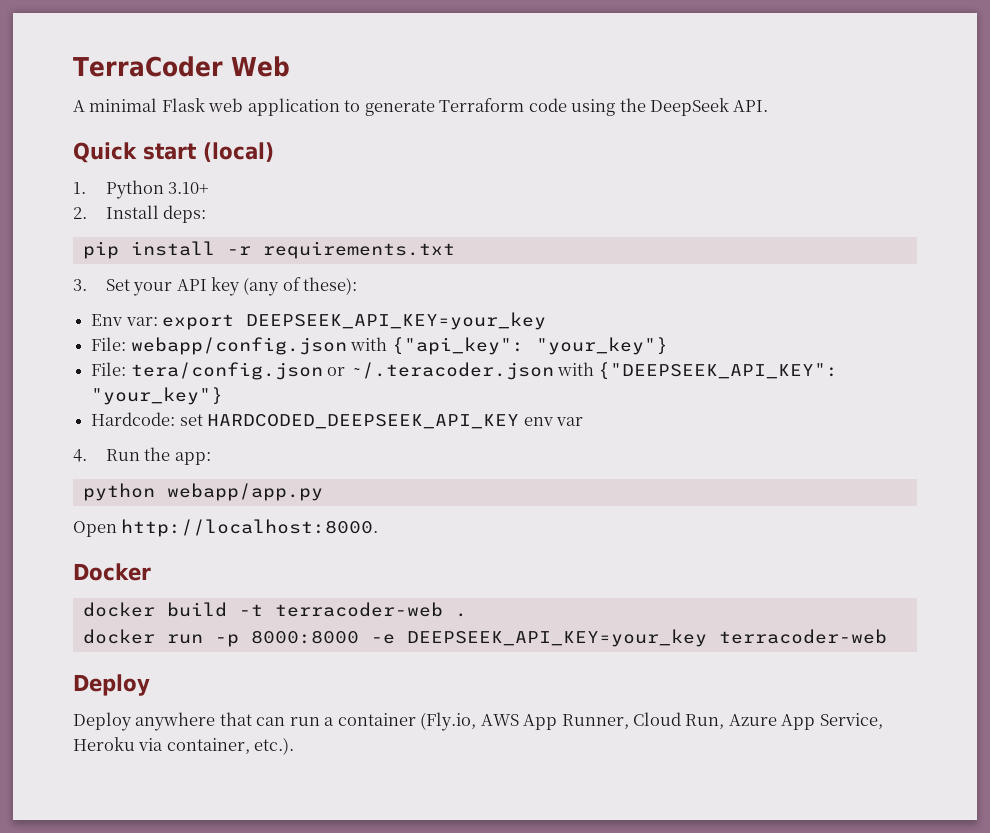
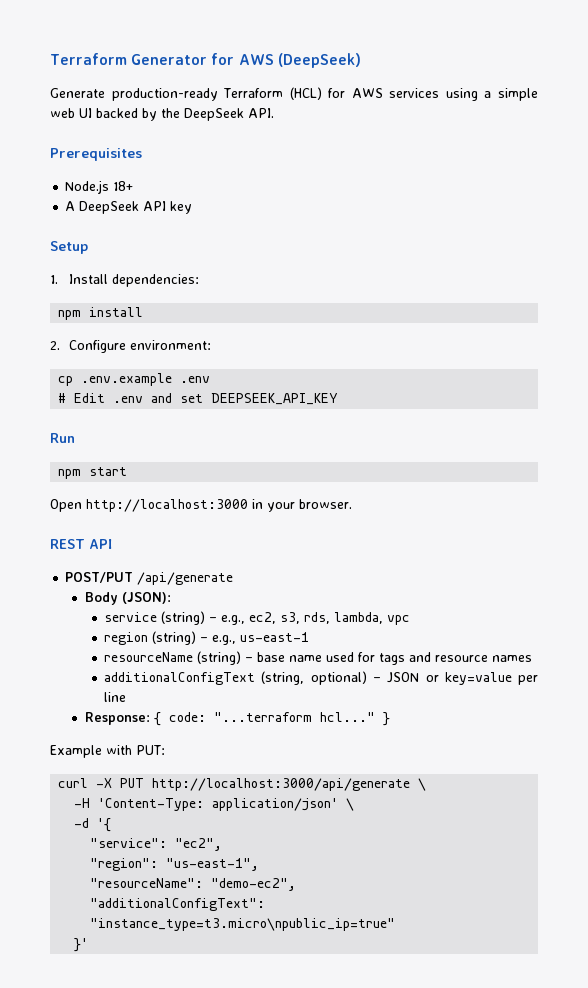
- TerraCoder Web
- A minimal Flask web application to generate Terraform code using the DeepSeek API.
- Quick start (local)
- 1. Python 3.10+
- 2. Install deps:
- pip install -r requirements.txt
- 3. Set your API key (any of these):
- Env var: export DEEPSEEK_API_KEY=your_key
- File: webapp/config.json with {"api_key": "your_key"}
- File: tera/config.json or ~/.teracoder.json with {"DEEPSEEK_API_KEY": "your_key"}
- Hardcode: set HARDCODED_DEEPSEEK_API_KEY env var
- 4. Run the app:
- python webapp/app.py
- Open http://localhost:8000.
- Docker
- docker build -t terracoder-web .
- docker run -p 8000:8000 -e DEEPSEEK_API_KEY=your_key terracoder-web
- Deploy
- Deploy anywhere that can run a container (Fly.io, AWS App Runner, Cloud Run, Azure App Service, Heroku via container, etc.).
+ Terraform Generator for AWS (DeepSeek)
+ Generate production-ready Terraform (HCL) for AWS services using a simple web UI backed by the DeepSeek API.
+ Prerequisites
+ Node.js 18+
+ A DeepSeek API key
+ Setup
+ 1. Install dependencies:
+ npm install
+ 2. Configure environment:
+ cp .env.example .env
+ # Edit .env and set DEEPSEEK_API_KEY
+ Run
+ npm start
+ Open http://localhost:3000 in your browser.
+ REST API
+ POST/PUT /api/generate
+ Body (JSON):
+ service (string) – e.g., ec2, s3, rds, lambda, vpc
+ region (string) – e.g., us-east-1
+ resourceName (string) – base name used for tags and resource names
+ additionalConfigText (string, optional) – JSON or key=value per line
+ Response: { code: "...terraform hcl..." }
+ Example with PUT:
+ curl -X PUT http://localhost:3000/api/generate \
+ -H 'Content-Type: application/json' \
+ -d '{
+ "service": "ec2",
+ "region": "us-east-1",
+ "resourceName": "demo-ec2",
+ "additionalConfigText": "instance_type=t3.micro\npublic_ip=true"
+ }'

